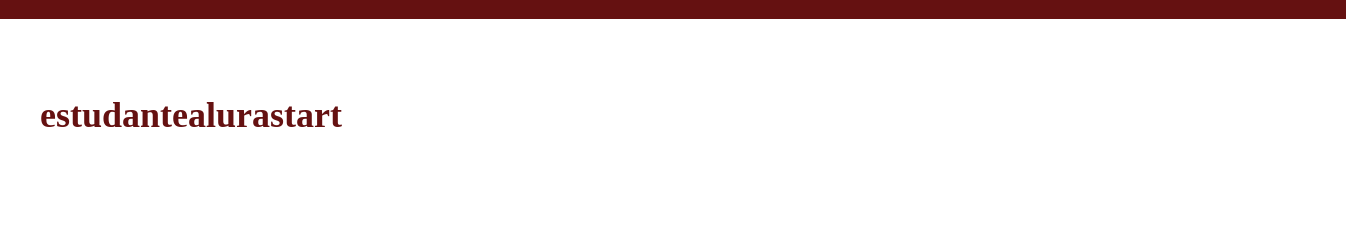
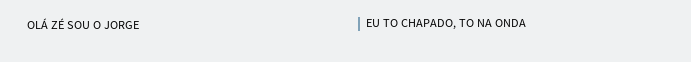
- estudantealurastart
+ OLÁ ZÉ SOU O JORGE
+ EU TO CHAPADO, TO NA ONDA

